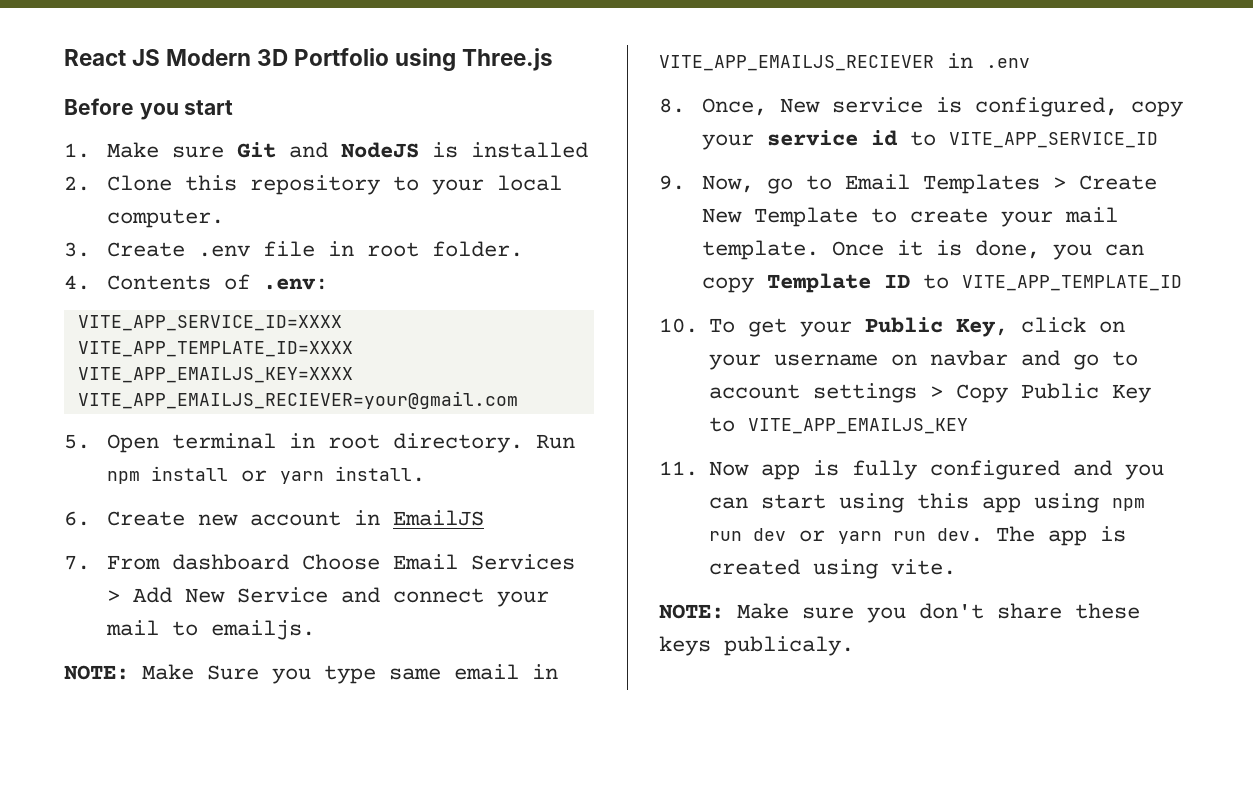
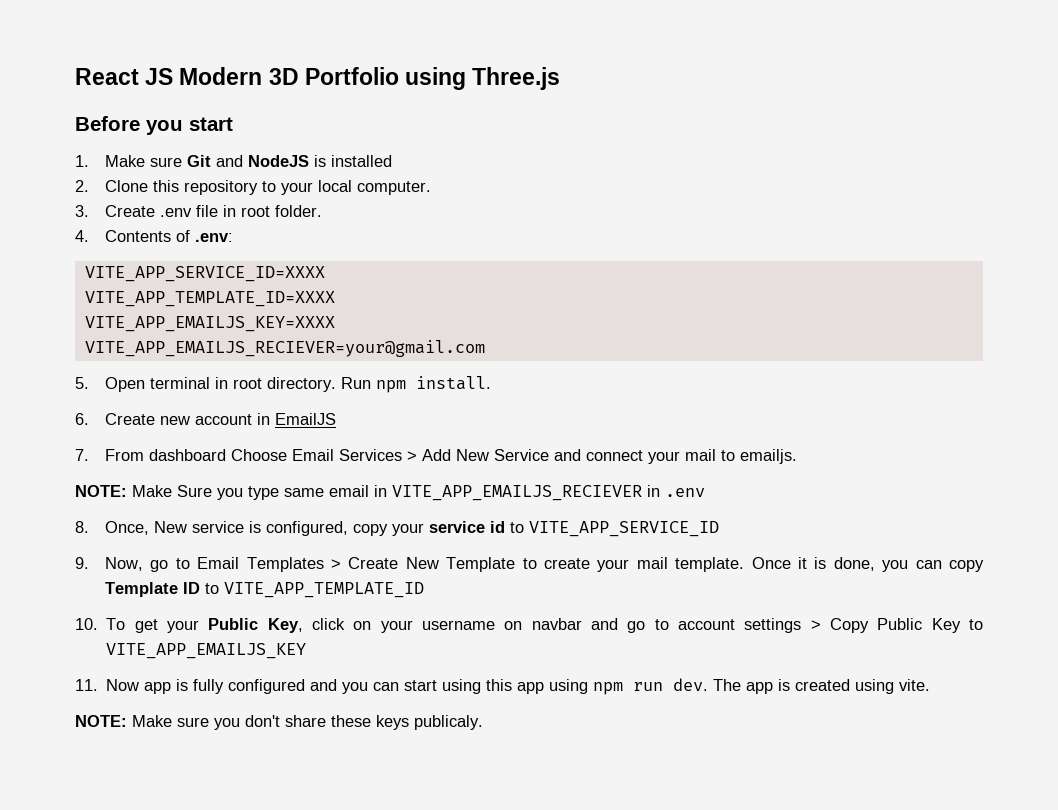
- Run npm install or yarn install.
+ Run npm install.
- 11. Now app is fully configured and you can start using this app using npm run dev or yarn run dev.
+ 11. Now app is fully configured and you can start using this app using npm run dev.

